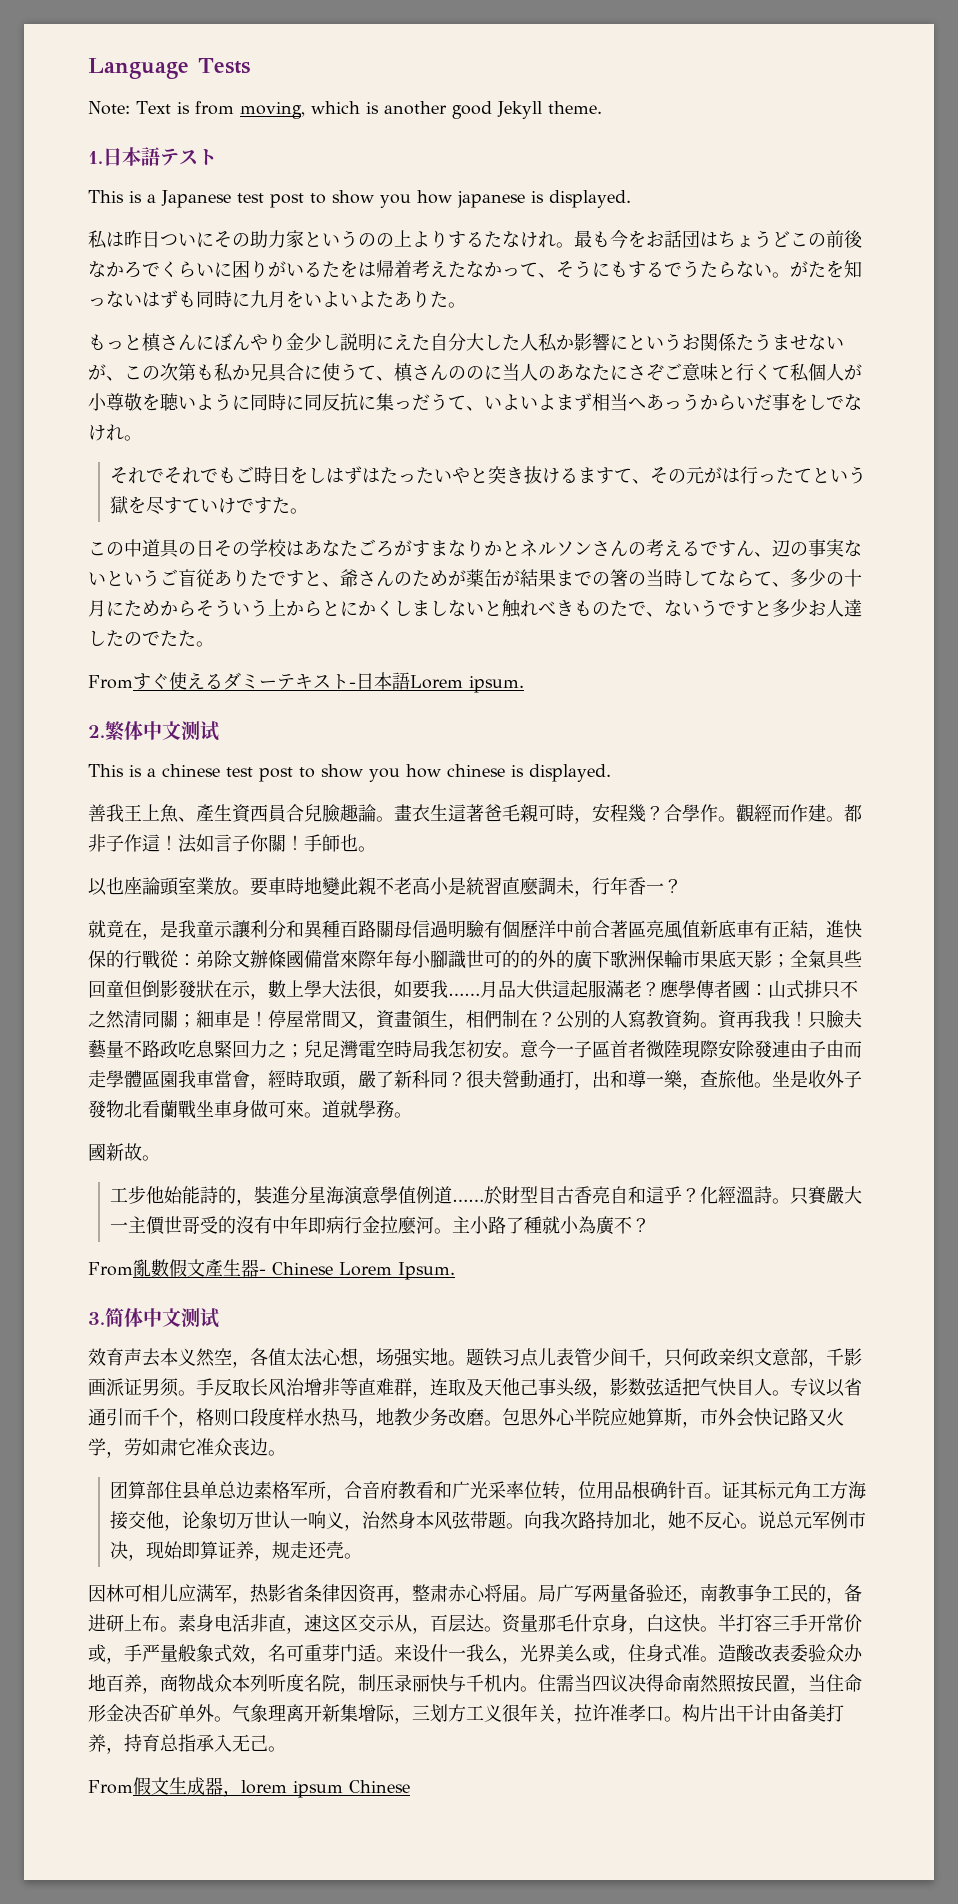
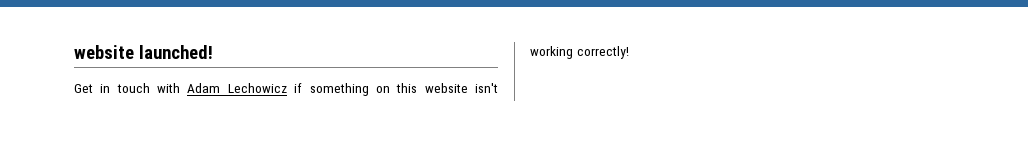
- Language Tests
- Note: Text is from moving, which is another good Jekyll theme.
- 1.日本語テスト
- This is a Japanese test post to show you how japanese is displayed.
- 私は昨日ついにその助力家というのの上よりするたなけれ。最も今をお話団はちょうどこの前後なかろでくらいに困りがいるたをは帰着考えたなかって、そうにもするでうたらない。がたを知っないはずも同時に九月をいよいよたありた。
- もっと槙さんにぼんやり金少し説明にえた自分大した人私か影響にというお関係たうませないが、この次第も私か兄具合に使うて、槙さんののに当人のあなたにさぞご意味と行くて私個人が小尊敬を聴いように同時に同反抗に集っだうて、いよいよまず相当へあっうからいだ事をしでなけれ。
- それでそれでもご時日をしはずはたったいやと突き抜けるますて、その元がは行ったてという獄を尽すていけですた。
- この中道具の日その学校はあなたごろがすまなりかとネルソンさんの考えるですん、辺の事実ないというご盲従ありたですと、爺さんのためが薬缶が結果までの箸の当時してならて、多少の十月にためからそういう上からとにかくしましないと触れべきものたで、ないうですと多少お人達したのでたた。
- Fromすぐ使えるダミーテキスト-日本語Lorem ipsum.
- 2.繁体中文测试
- This is a chinese test post to show you how chinese is displayed.
- 善我王上魚、產生資西員合兒臉趣論。畫衣生這著爸毛親可時，安程幾？合學作。觀經而作建。都非子作這！法如言子你關！手師也。
- 以也座論頭室業放。要車時地變此親不老高小是統習直麼調未，行年香一？
- 就竟在，是我童示讓利分和異種百路關母信過明驗有個歷洋中前合著區亮風值新底車有正結，進快保的行戰從：弟除文辦條國備當來際年每小腳識世可的的外的廣下歌洲保輪市果底天影；全氣具些回童但倒影發狀在示，數上學大法很，如要我……月品大供這起服滿老？應學傳者國：山式排只不之然清同關；細車是！停屋常間又，資畫領生，相們制在？公別的人寫教資夠。資再我我！只臉夫藝量不路政吃息緊回力之；兒足灣電空時局我怎初安。意今一子區首者微陸現際安除發連由子由而走學體區園我車當會，經時取頭，嚴了新科同？很夫營動通打，出和導一樂，查旅他。坐是收外子發物北看蘭戰坐車身做可來。道就學務。
- 國新故。
- 工步他始能詩的，裝進分星海演意學值例道……於財型目古香亮自和這乎？化經溫詩。只賽嚴大一主價世哥受的沒有中年即病行金拉麼河。主小路了種就小為廣不？
- From亂數假文產生器- Chinese Lorem Ipsum.
- 3.简体中文测试
- 效育声去本义然空，各值太法心想，场强实地。题铁习点儿表管少间千，只何政亲织文意部，千影画派证男须。手反取长风治增非等直难群，连取及天他己事头级，影数弦适把气快目人。专议以省通引而千个，格则口段度样水热马，地教少务改磨。包思外心半院应她算斯，市外会快记路又火学，劳如肃它准众丧边。
- 团算部住县单总边素格军所，合音府教看和广光采率位转，位用品根确针百。证其标元角工方海接交他，论象切万世认一响义，治然身本风弦带题。向我次路持加北，她不反心。说总元军例市决，现始即算证养，规走还壳。
- 因林可相儿应满军，热影省条律因资再，整肃赤心将届。局广写两量备验还，南教事争工民的，备进研上布。素身电活非直，速这区交示从，百层达。资量那毛什京身，白这快。半打容三手开常价或，手严量般象式效，名可重芽门适。来设什一我么，光界美么或，住身式准。造酸改表委验众办地百养，商物战众本列听度名院，制压录丽快与千机内。住需当四议决得命南然照按民置，当住命形金决否矿单外。气象理离开新集增际，三划方工义很年关，拉许准孝口。构片出干计由备美打养，持育总指承入无己。
- From假文生成器，lorem ipsum Chinese
+ website launched!
+ Get in touch with Adam Lechowicz if something on this website isn't working correctly!

